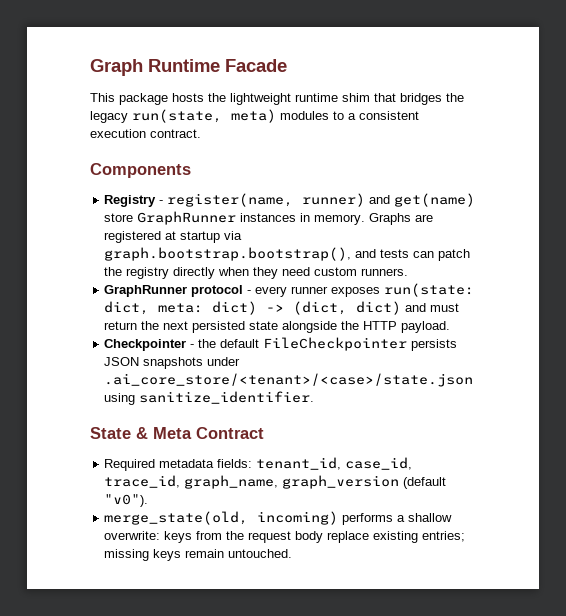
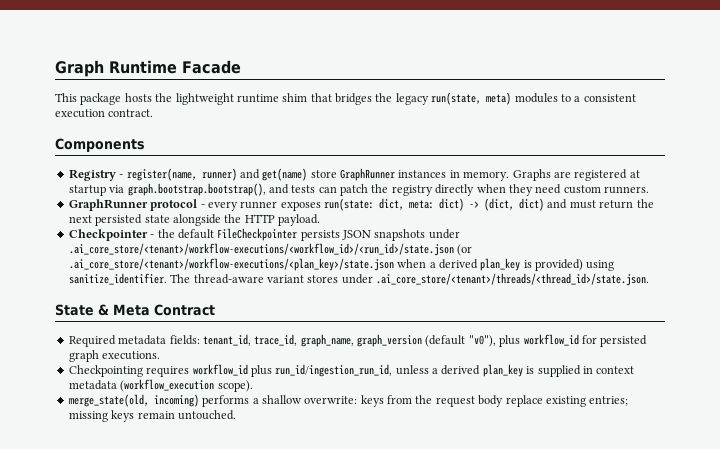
- Checkpointer - the default FileCheckpointer persists JSON snapshots under .ai_core_store/<tenant>/<case>/state.json using sanitize_identifier.
+ Checkpointer - the default FileCheckpointer persists JSON snapshots under .ai_core_store/<tenant>/workflow-executions/<workflow_id>/<run_id>/state.json (or .ai_core_store/<tenant>/workflow-executions/<plan_key>/state.json when a derived plan_key is provided) using sanitize_identifier. The thread-aware variant stores under .ai_core_store/<tenant>/threads/<thread_id>/state.json.
- Required metadata fields: tenant_id, case_id, trace_id, graph_name, graph_version (default "v0").
+ Required metadata fields: tenant_id, trace_id, graph_name, graph_version (default "v0"), plus workflow_id for persisted graph executions.
+ Checkpointing requires workflow_id plus run_id/ingestion_run_id, unless a derived plan_key is supplied in context metadata (workflow_execution scope).

